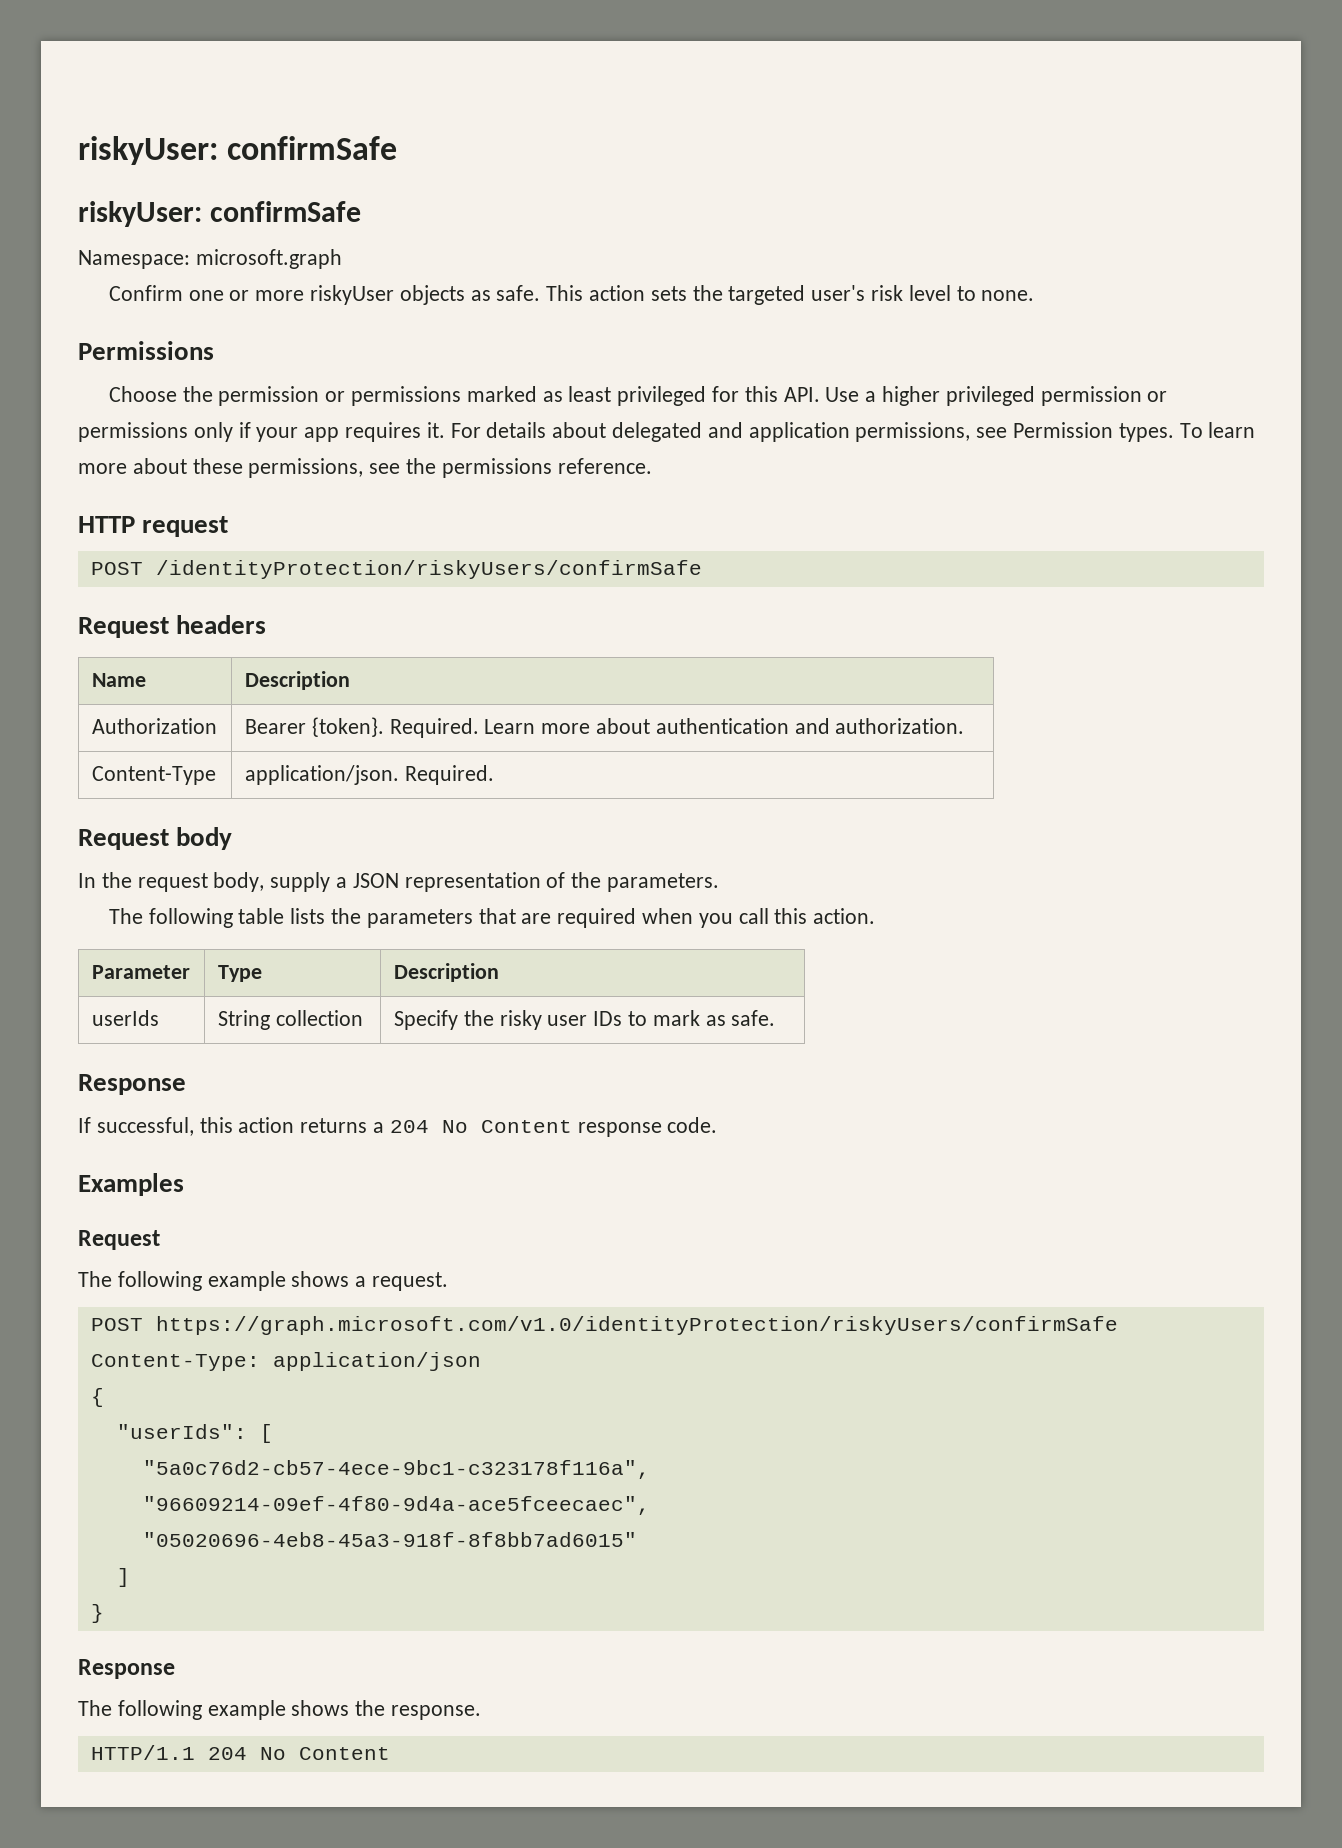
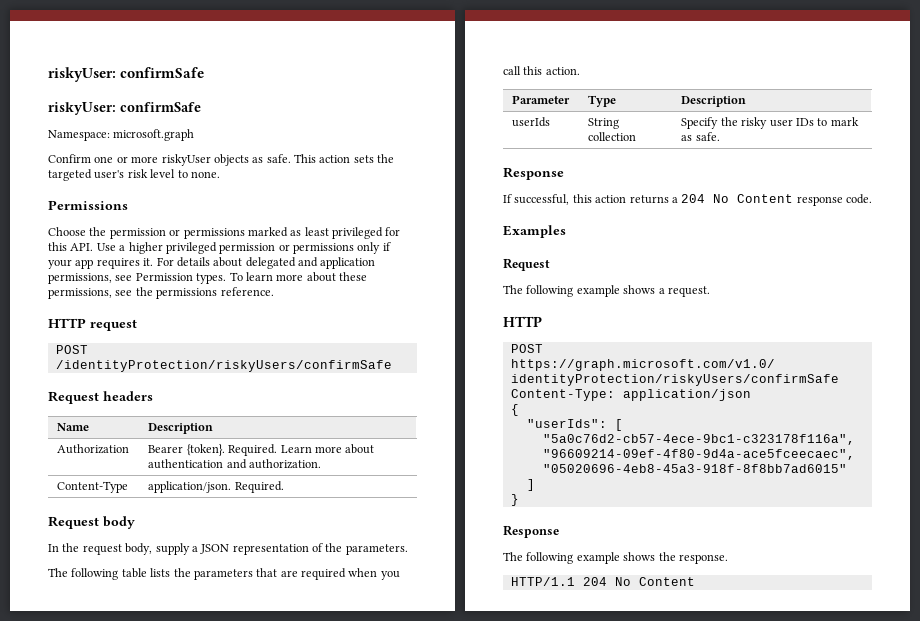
  The following example shows a request.
+ HTTP

